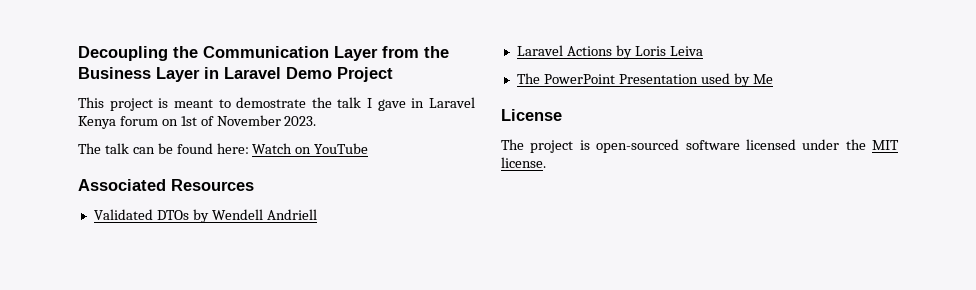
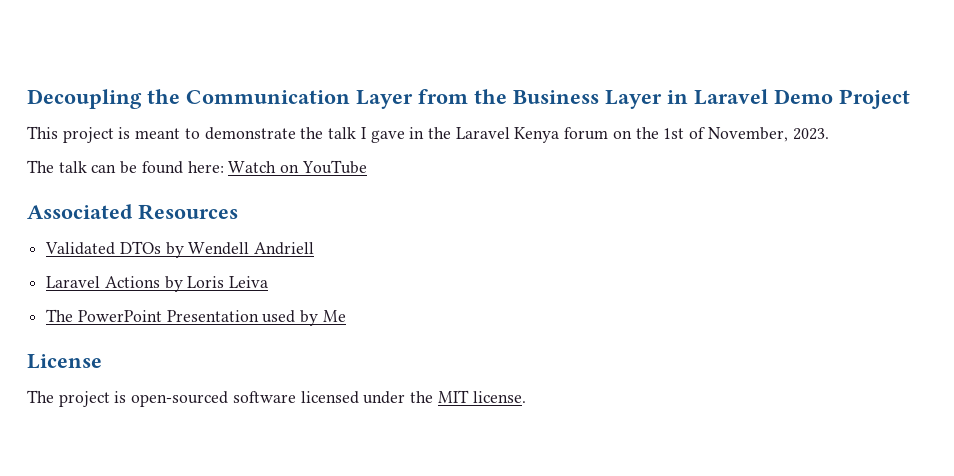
- This project is meant to demostrate the talk I gave in Laravel Kenya forum on 1st of November 2023.
+ This project is meant to demonstrate the talk I gave in the Laravel Kenya forum on the 1st of November, 2023.

